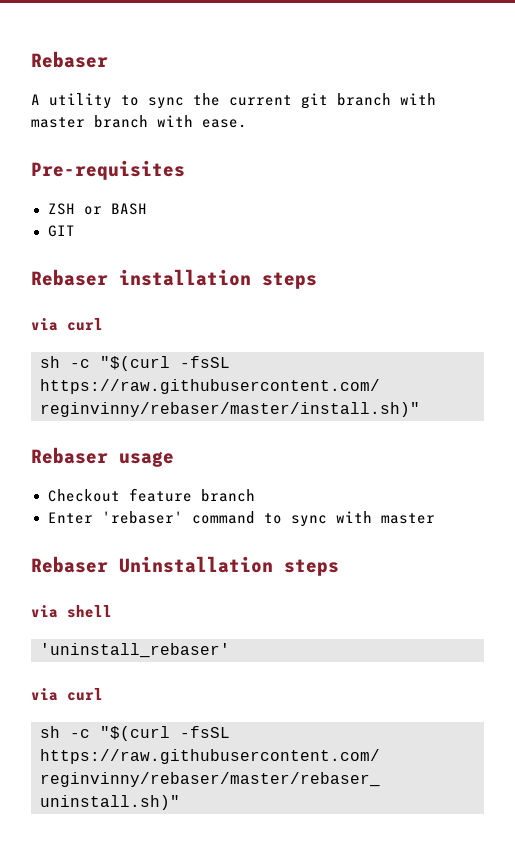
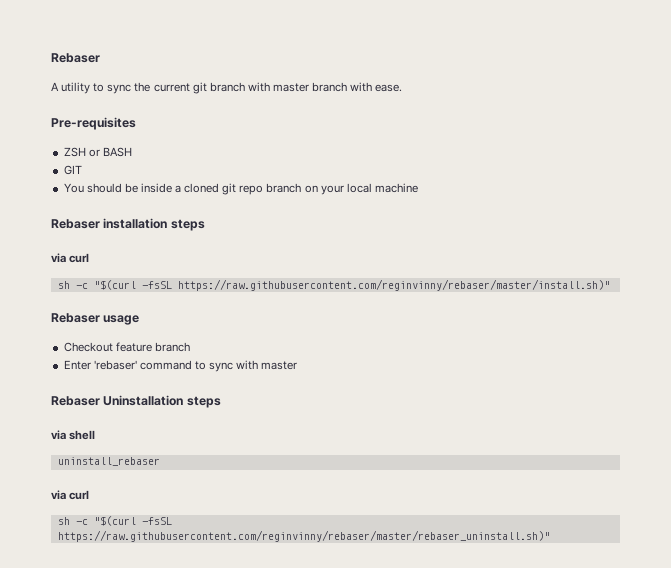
+ You should be inside a cloned git repo branch on your local machine
- 'uninstall_rebaser'
+ uninstall_rebaser

